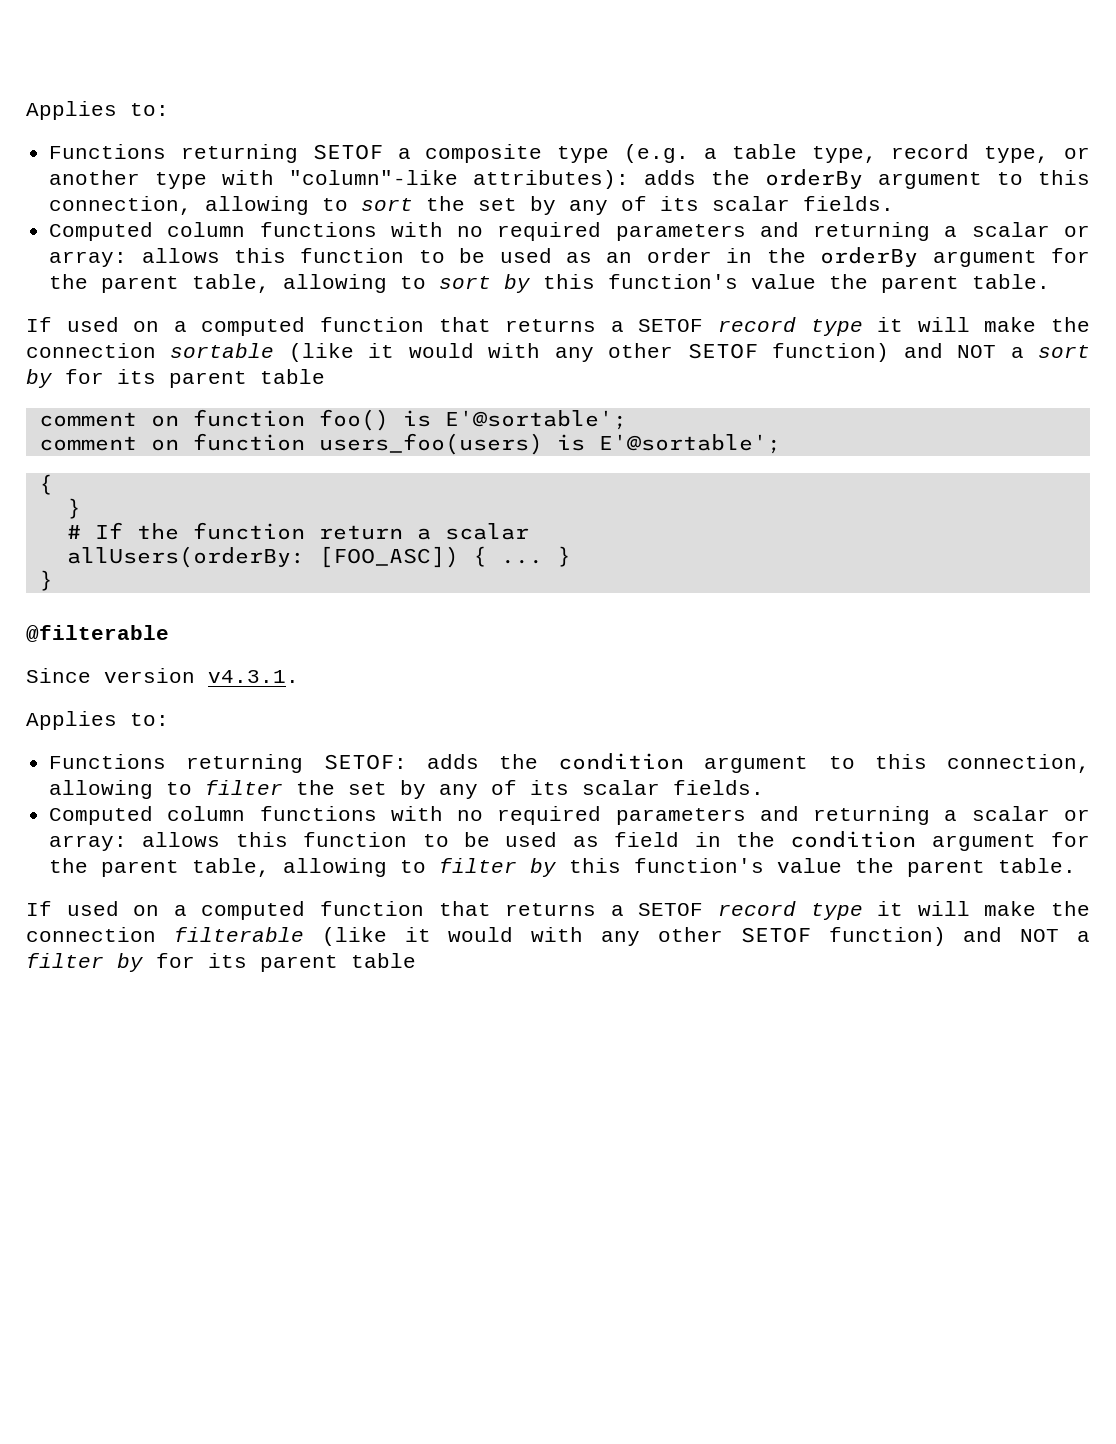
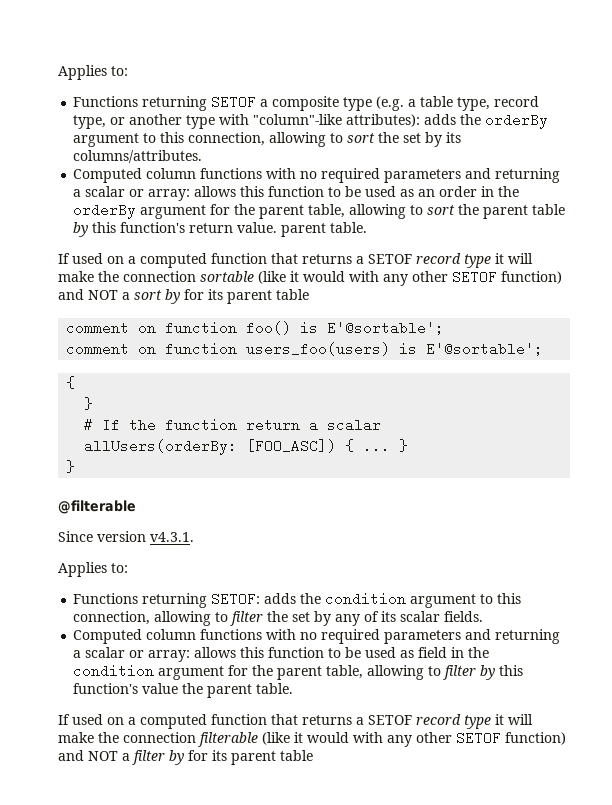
- Functions returning SETOF a composite type (e.g. a table type, record type, or another type with "column"-like attributes): adds the orderBy argument to this connection, allowing to sort the set by any of its scalar fields.
+ Functions returning SETOF a composite type (e.g. a table type, record type, or another type with "column"-like attributes): adds the orderBy argument to this connection, allowing to sort the set by its columns/attributes.
- Computed column functions with no required parameters and returning a scalar or array: allows this function to be used as an order in the orderBy argument for the parent table, allowing to sort by this function's value the parent table.
+ Computed column functions with no required parameters and returning a scalar or array: allows this function to be used as an order in the orderBy argument for the parent table, allowing to sort the parent table by this function's return value. parent table.

